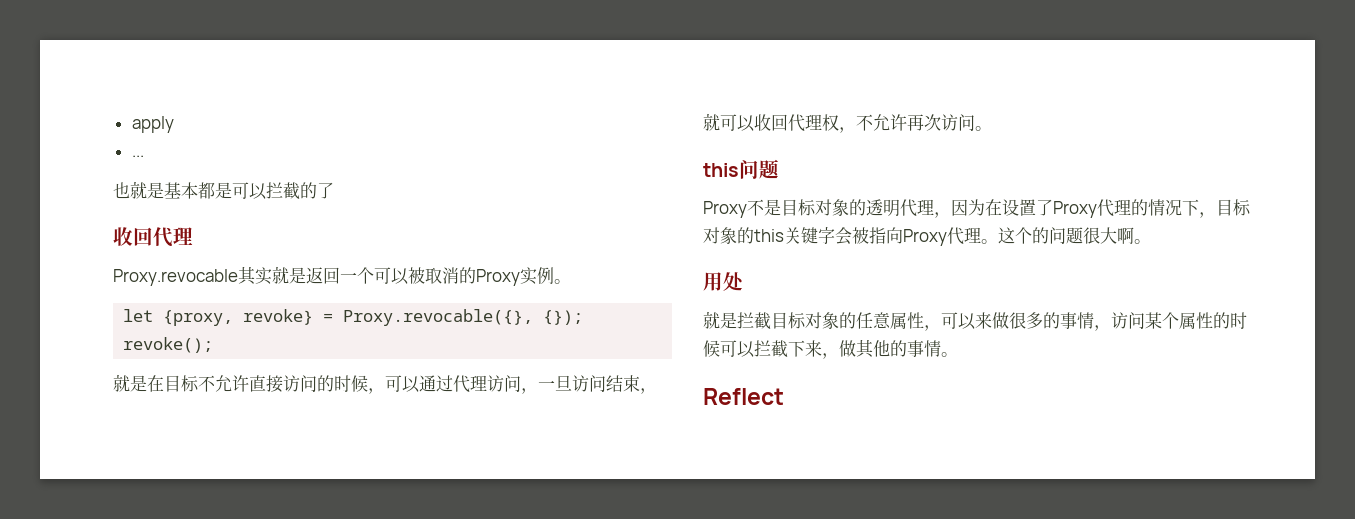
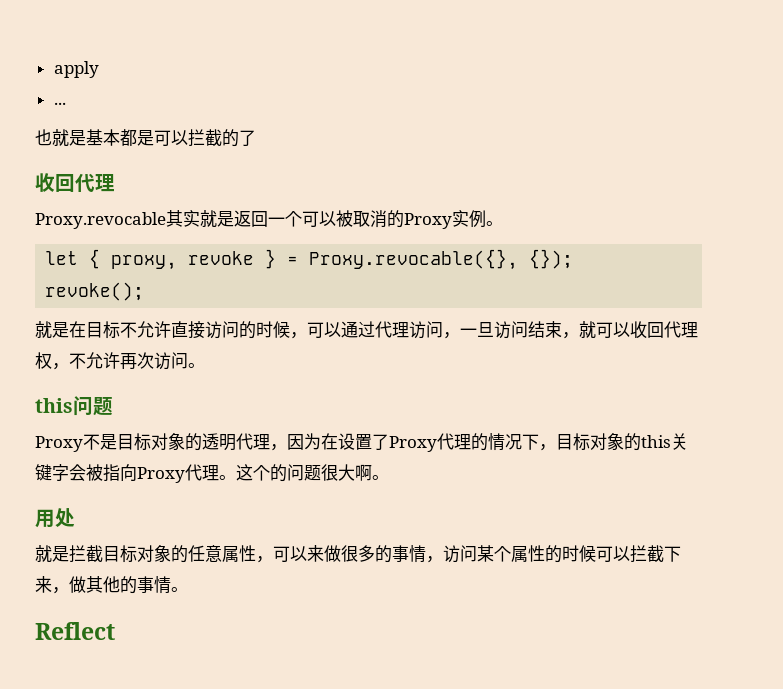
- let {proxy, revoke} = Proxy.revocable({}, {});
+ let { proxy, revoke } = Proxy.revocable({}, {});

